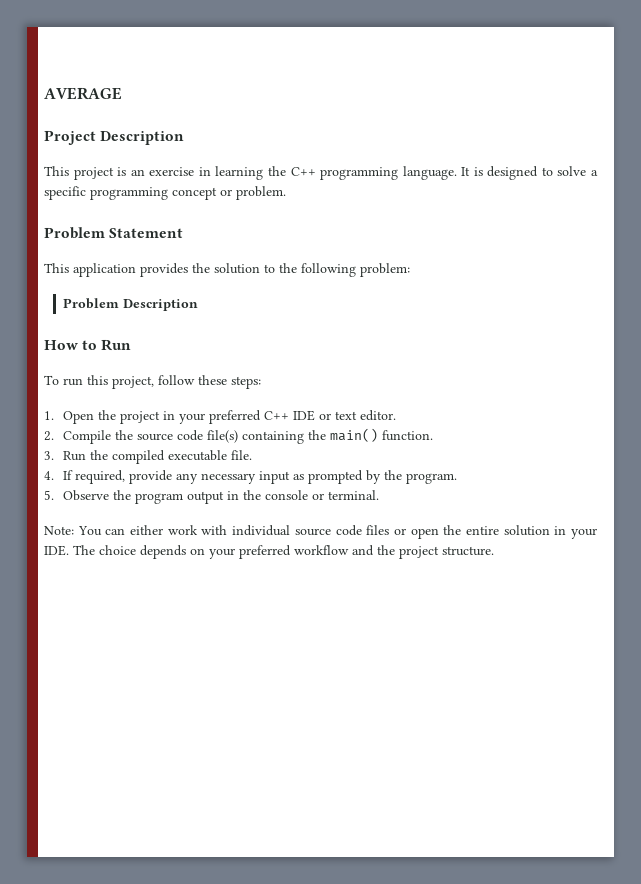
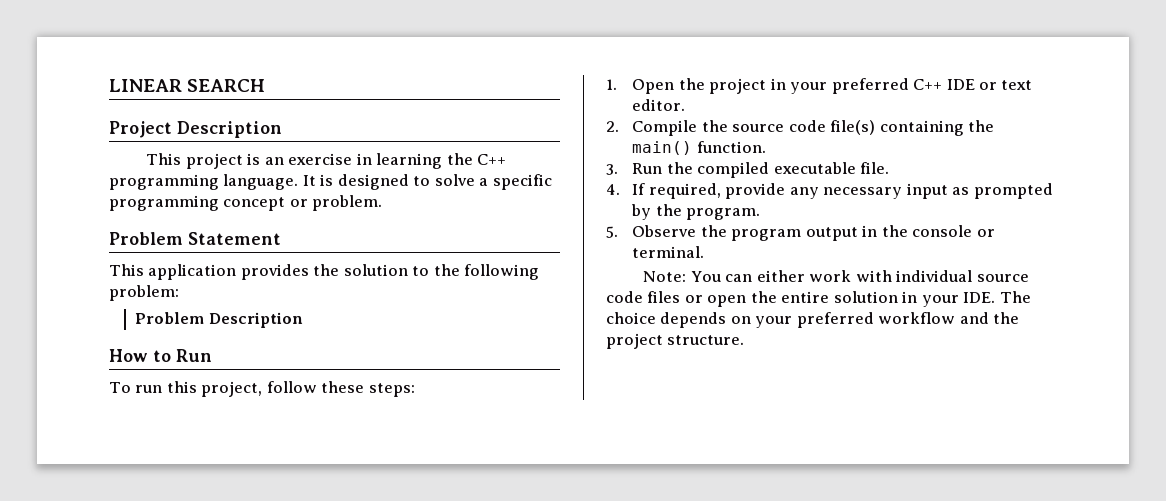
- AVERAGE
+ LINEAR SEARCH

